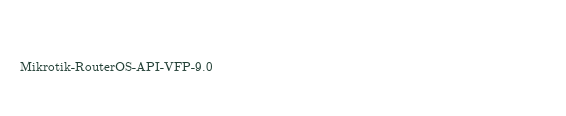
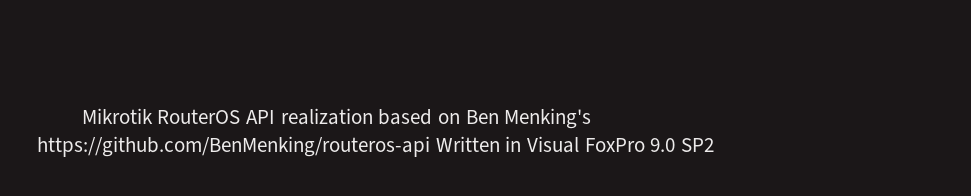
- Mikrotik-RouterOS-API-VFP-9.0
+ Mikrotik RouterOS API realization based on Ben Menking's https://github.com/BenMenking/routeros-api Written in Visual FoxPro 9.0 SP2

